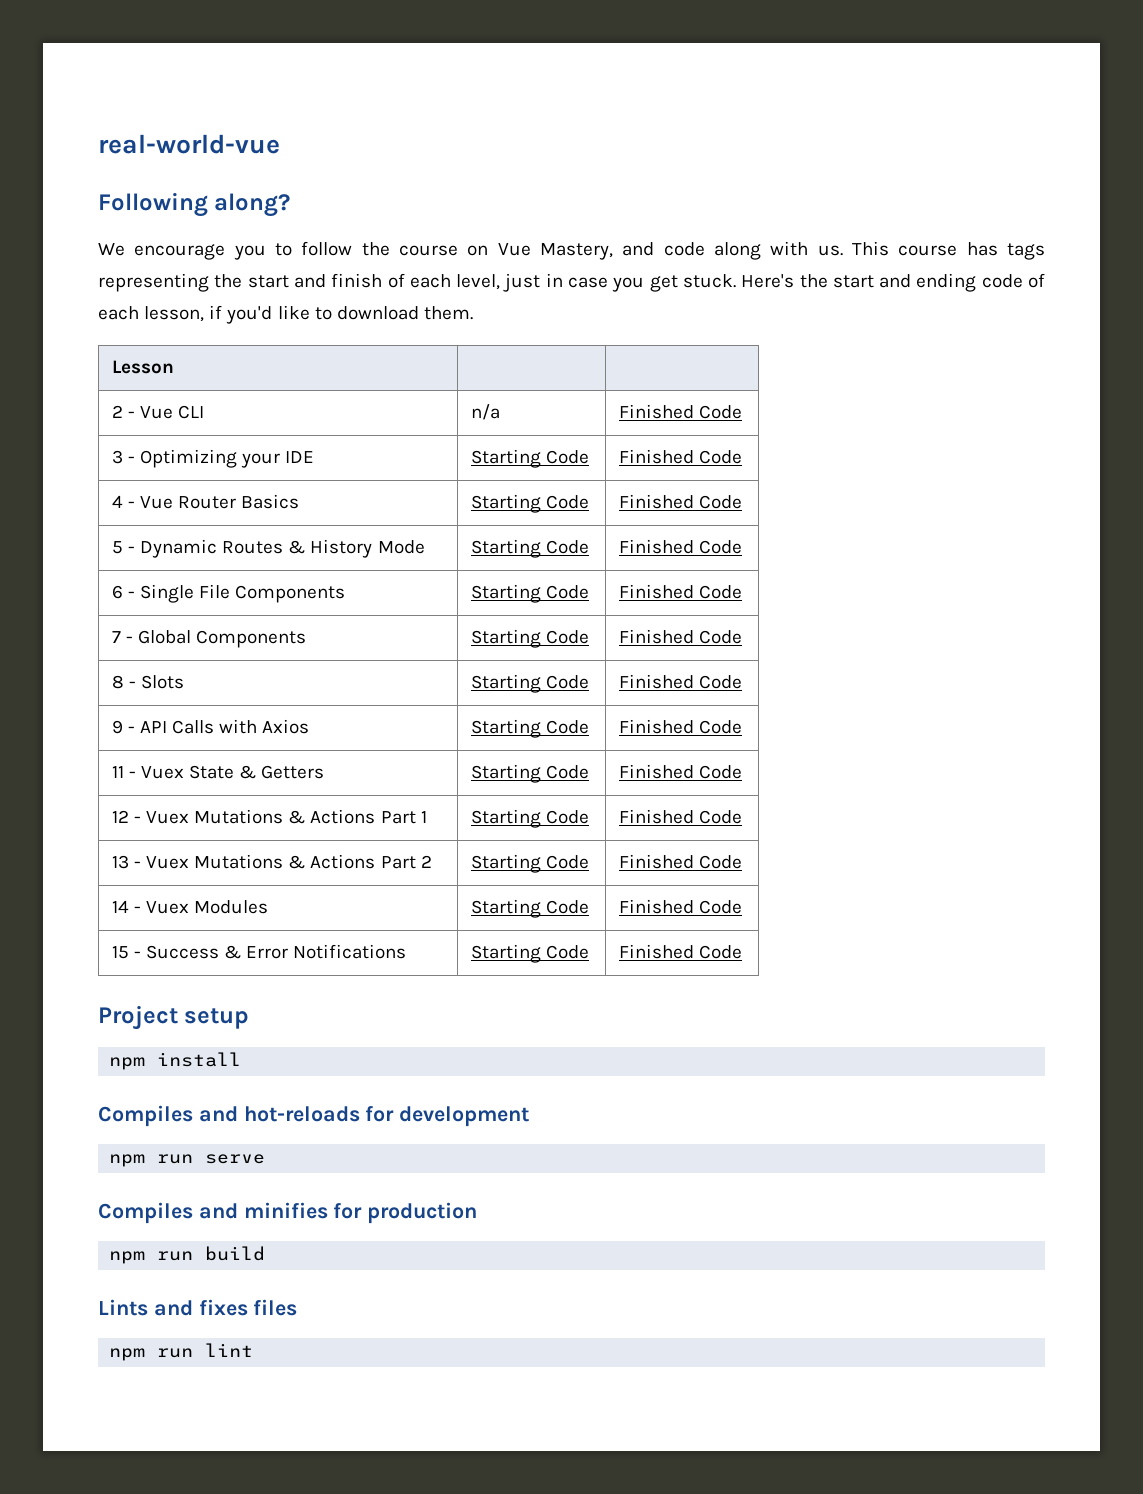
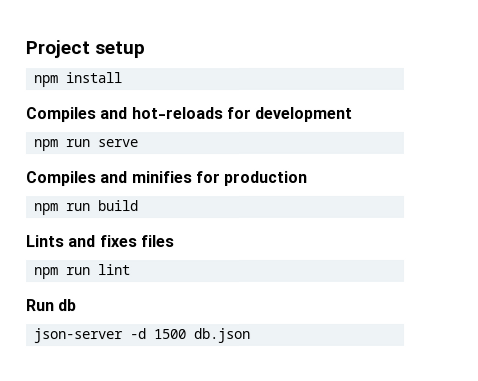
- real-world-vue
- Following along?
- We encourage you to follow the course on Vue Mastery, and code along with us. This course has tags representing the start and finish of each level, just in case you get stuck. Here's the start and ending code of each lesson, if you'd like to download them.
- Lesson | |
- 2 - Vue CLI | n/a | Finished Code
- 3 - Optimizing your IDE | Starting Code | Finished Code
- 4 - Vue Router Basics | Starting Code | Finished Code
- 5 - Dynamic Routes & History Mode | Starting Code | Finished Code
- 6 - Single File Components | Starting Code | Finished Code
- 7 - Global Components | Starting Code | Finished Code
- 8 - Slots | Starting Code | Finished Code
- 9 - API Calls with Axios | Starting Code | Finished Code
- 11 - Vuex State & Getters | Starting Code | Finished Code
- 12 - Vuex Mutations & Actions Part 1 | Starting Code | Finished Code
- 13 - Vuex Mutations & Actions Part 2 | Starting Code | Finished Code
- 14 - Vuex Modules | Starting Code | Finished Code
- 15 - Success & Error Notifications | Starting Code | Finished Code
+ Run db
+ json-server -d 1500 db.json

